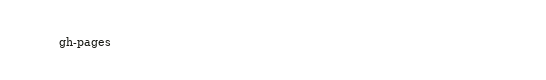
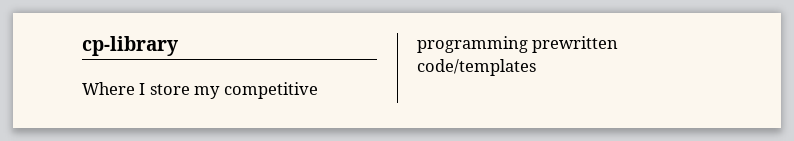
- gh-pages
+ cp-library
+ Where I store my competitive programming prewritten code/templates

